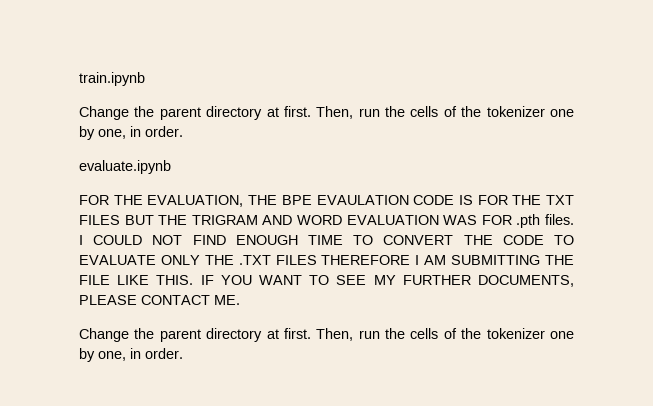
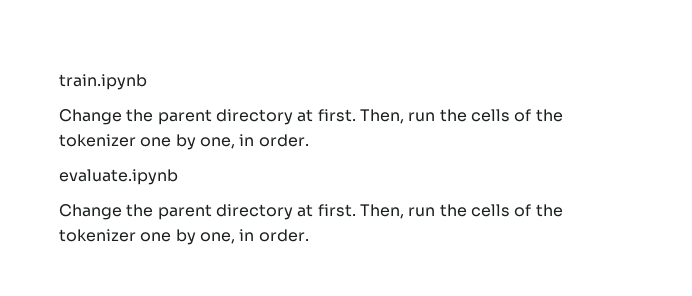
- FOR THE EVALUATION, THE BPE EVAULATION CODE IS FOR THE TXT FILES BUT THE TRIGRAM AND WORD EVALUATION WAS FOR .pth files. I COULD NOT FIND ENOUGH TIME TO CONVERT THE CODE TO EVALUATE ONLY THE .TXT FILES THEREFORE I AM SUBMITTING THE FILE LIKE THIS. IF YOU WANT TO SEE MY FURTHER DOCUMENTS, PLEASE CONTACT ME.

